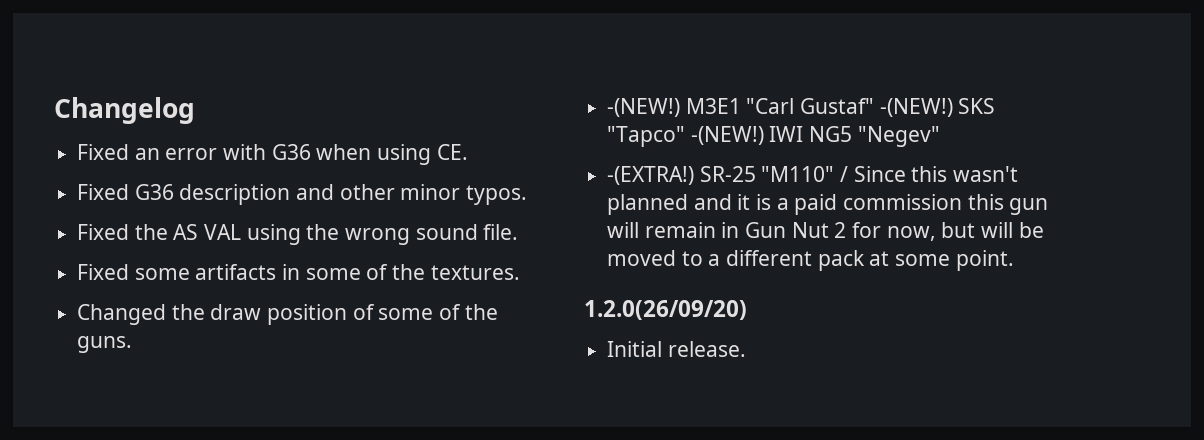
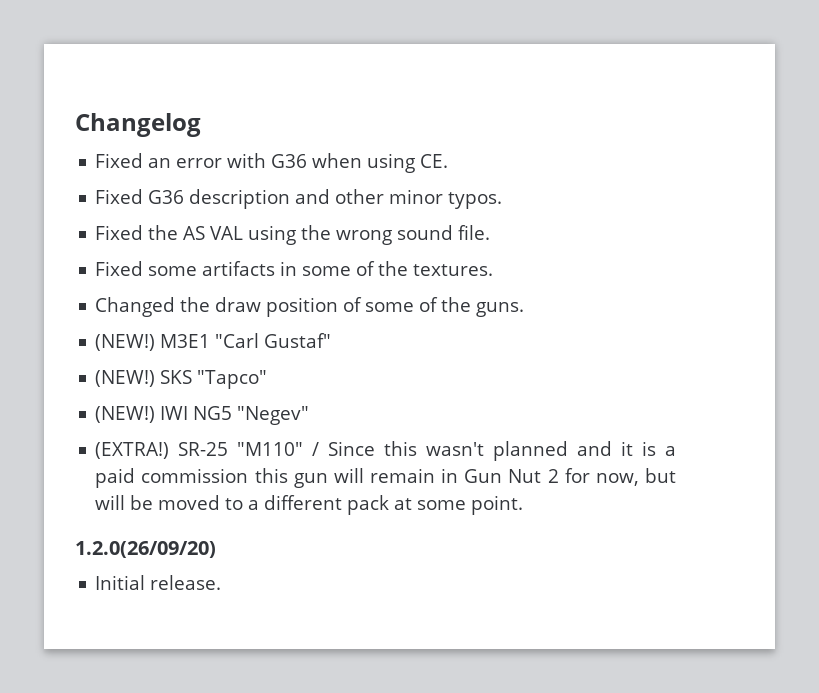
  Changed the draw position of some of the guns.
- -(NEW!)
+ (NEW!)
- M3E1 "Carl Gustaf" -(NEW!)
+ M3E1 "Carl Gustaf"
+ (NEW!)
- SKS "Tapco" -(NEW!)
+ SKS "Tapco"
+ (NEW!)
- -(EXTRA!)
+ (EXTRA!)

